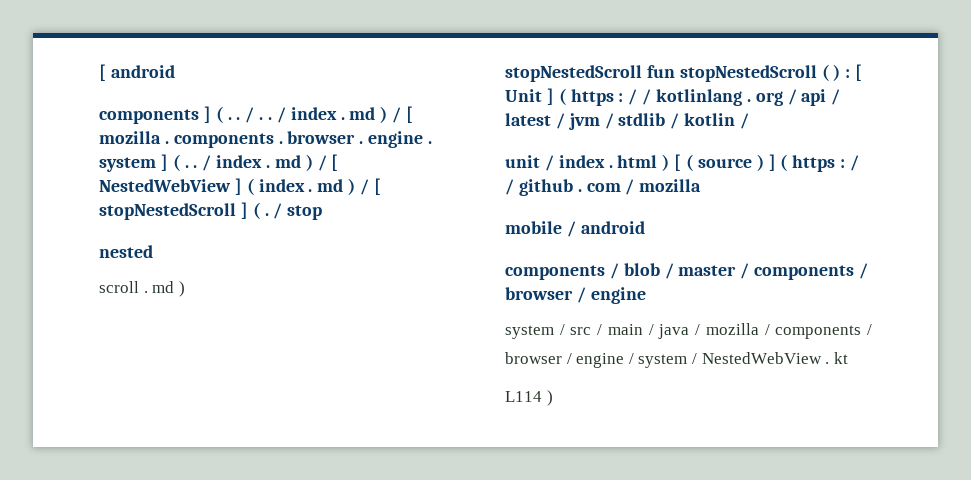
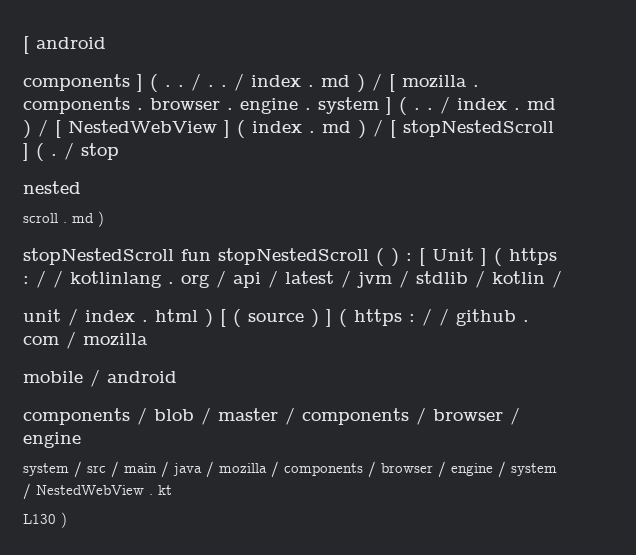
- L114 )
+ L130 )

